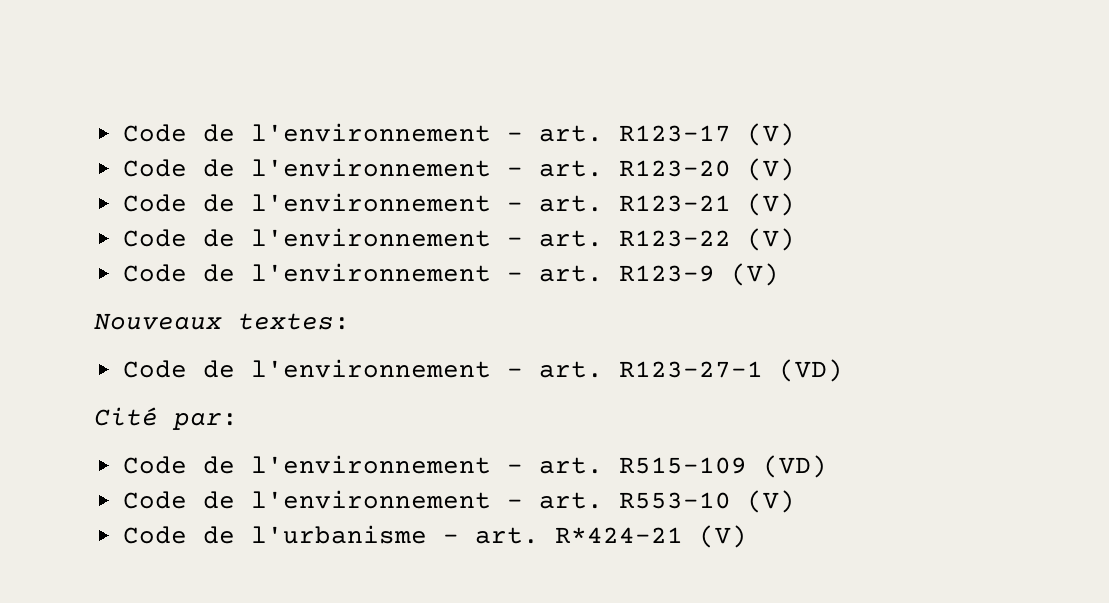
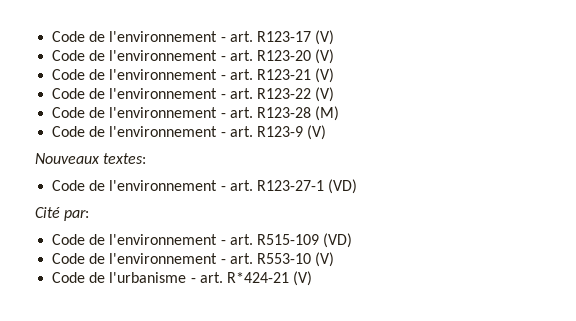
+ Code de l'environnement - art. R123-28 (M)

